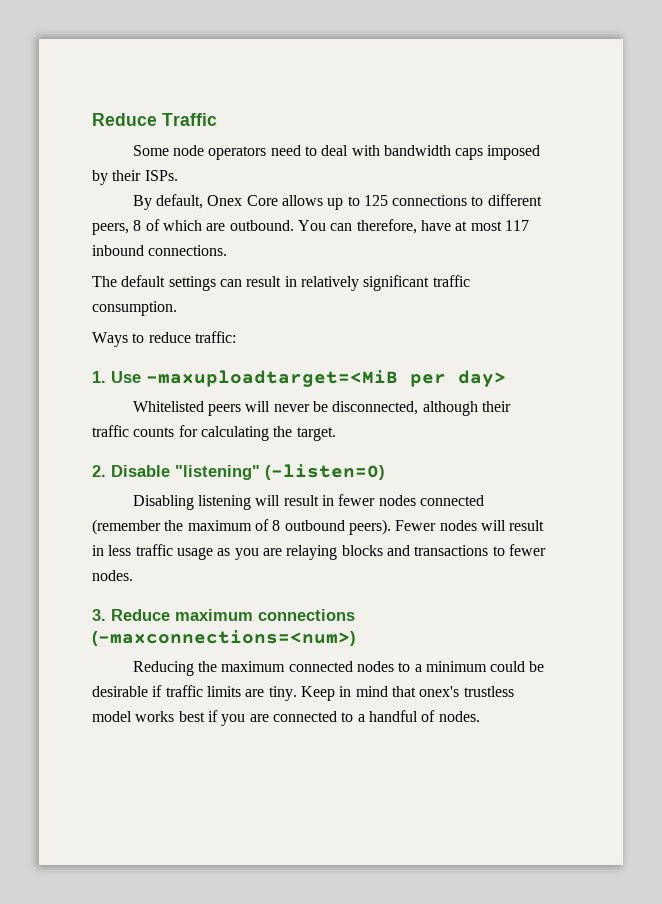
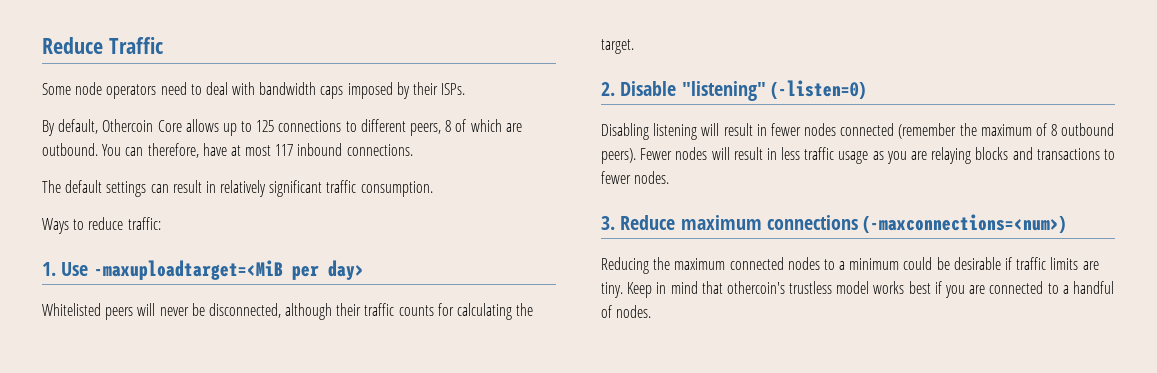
- By default, Onex Core allows up to 125 connections to different peers, 8 of which are outbound.
+ By default, Othercoin Core allows up to 125 connections to different peers, 8 of which are outbound.
- Keep in mind that onex's trustless model works best if you are connected to a handful of nodes.
+ Keep in mind that othercoin's trustless model works best if you are connected to a handful of nodes.

